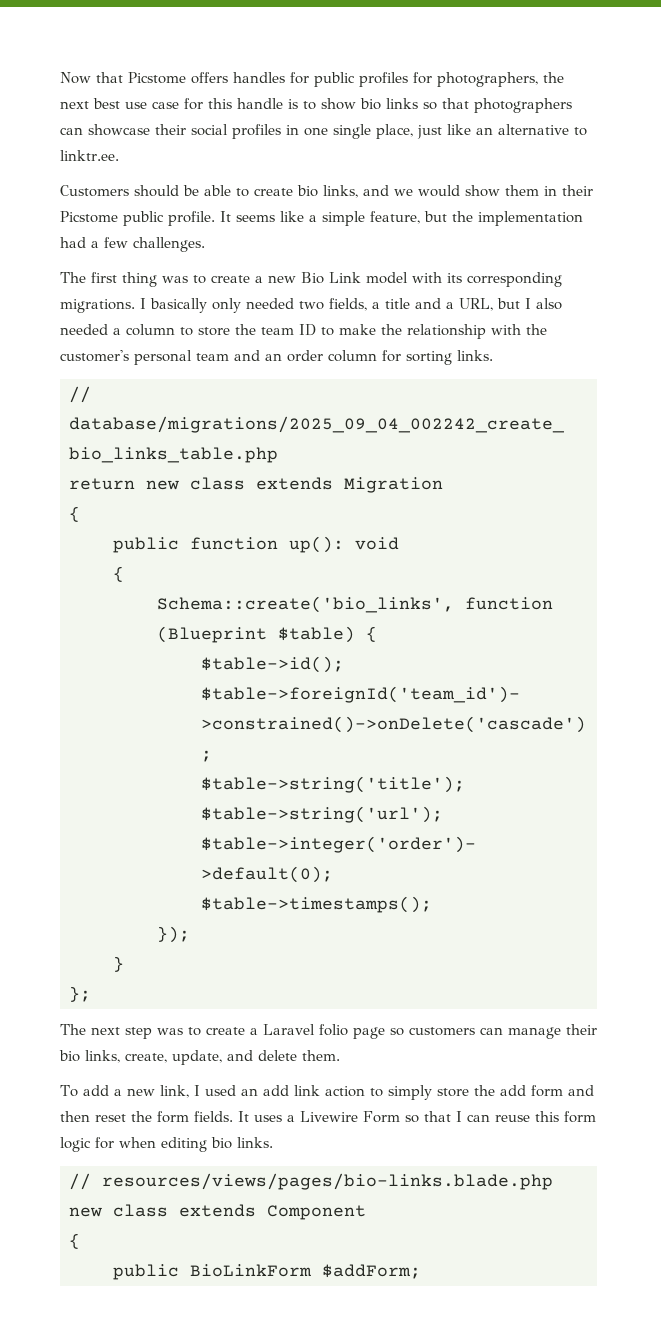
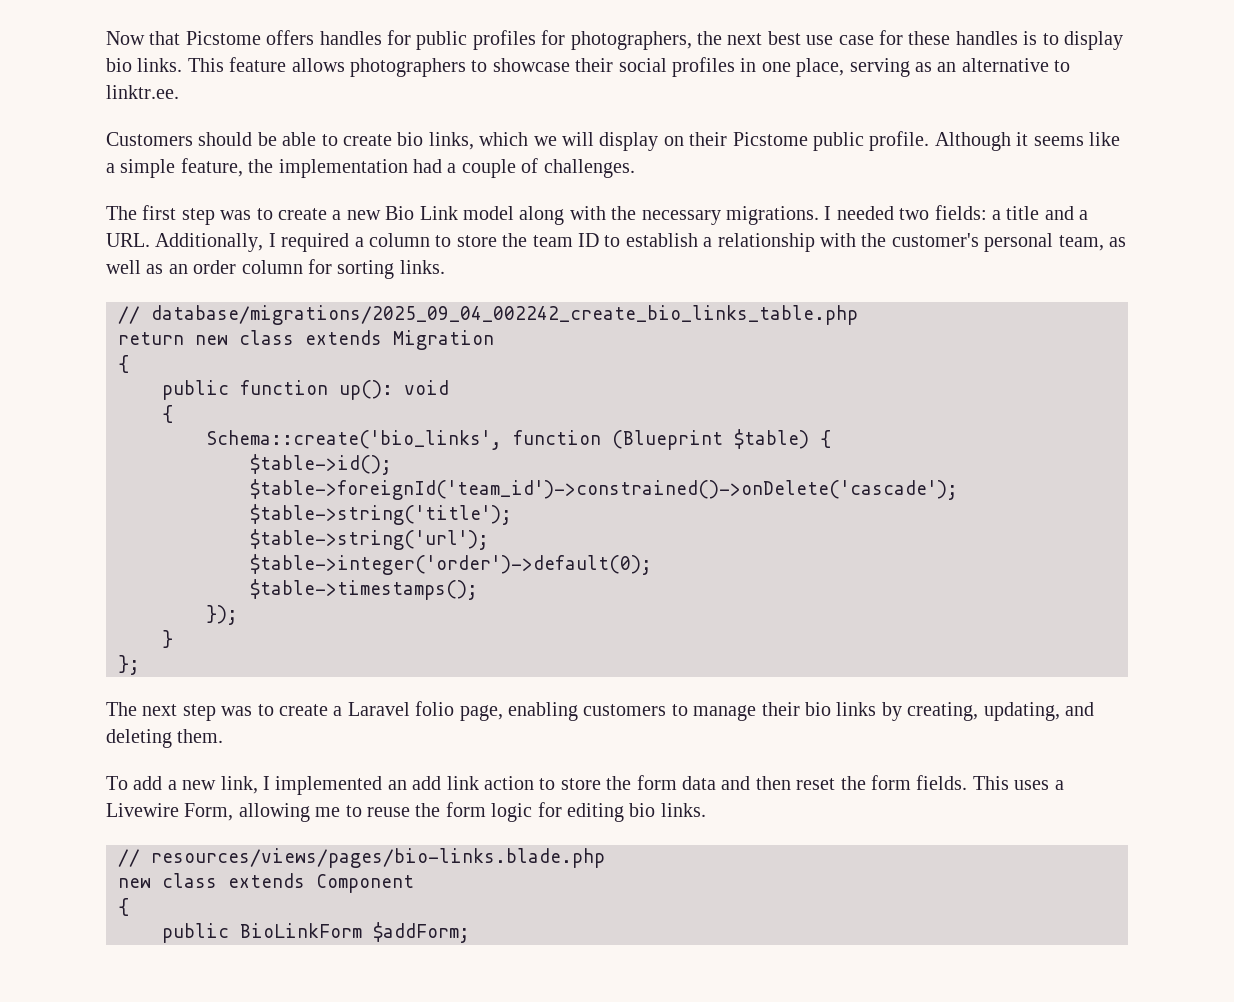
- Now that Picstome offers handles for public profiles for photographers, the next best use case for this handle is to show bio links so that photographers can showcase their social profiles in one single place, just like an alternative to linktr.ee.
+ Now that Picstome offers handles for public profiles for photographers, the next best use case for these handles is to display bio links. This feature allows photographers to showcase their social profiles in one place, serving as an alternative to linktr.ee.
- Customers should be able to create bio links, and we would show them in their Picstome public profile.
+ Customers should be able to create bio links, which we will display on their Picstome public profile.
- It seems like a simple feature, but the implementation had a few challenges.
+ Although it seems like a simple feature, the implementation had a couple of challenges.
- The first thing was to create a new Bio Link model with its corresponding migrations. I basically only needed two fields, a title and a URL, but I also needed a column to store the team ID to make the relationship with the customer's personal team and an order column for sorting links.
+ The first step was to create a new Bio Link model along with the necessary migrations. I needed two fields: a title and a URL. Additionally, I required a column to store the team ID to establish a relationship with the customer's personal team, as well as an order column for sorting links.
- The next step was to create a Laravel folio page so customers can manage their bio links, create, update, and delete them.
+ The next step was to create a Laravel folio page, enabling customers to manage their bio links by creating, updating, and deleting them.
- To add a new link, I used an add link action to simply store the add form and then reset the form fields.
+ To add a new link, I implemented an add link action to store the form data and then reset the form fields.
- It uses a Livewire Form so that I can reuse this form logic for when editing bio links.
+ This uses a Livewire Form, allowing me to reuse the form logic for editing bio links.

